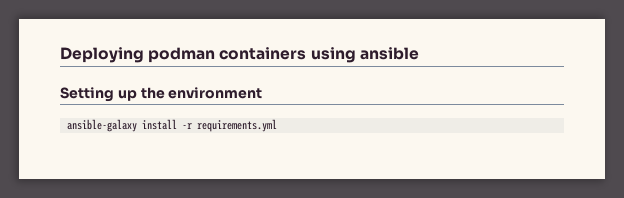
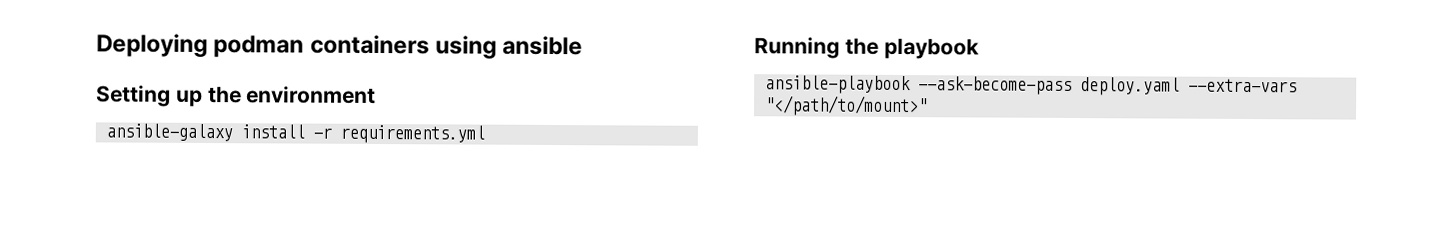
+ Running the playbook
+ ansible-playbook --ask-become-pass deploy.yaml --extra-vars "</path/to/mount>"

